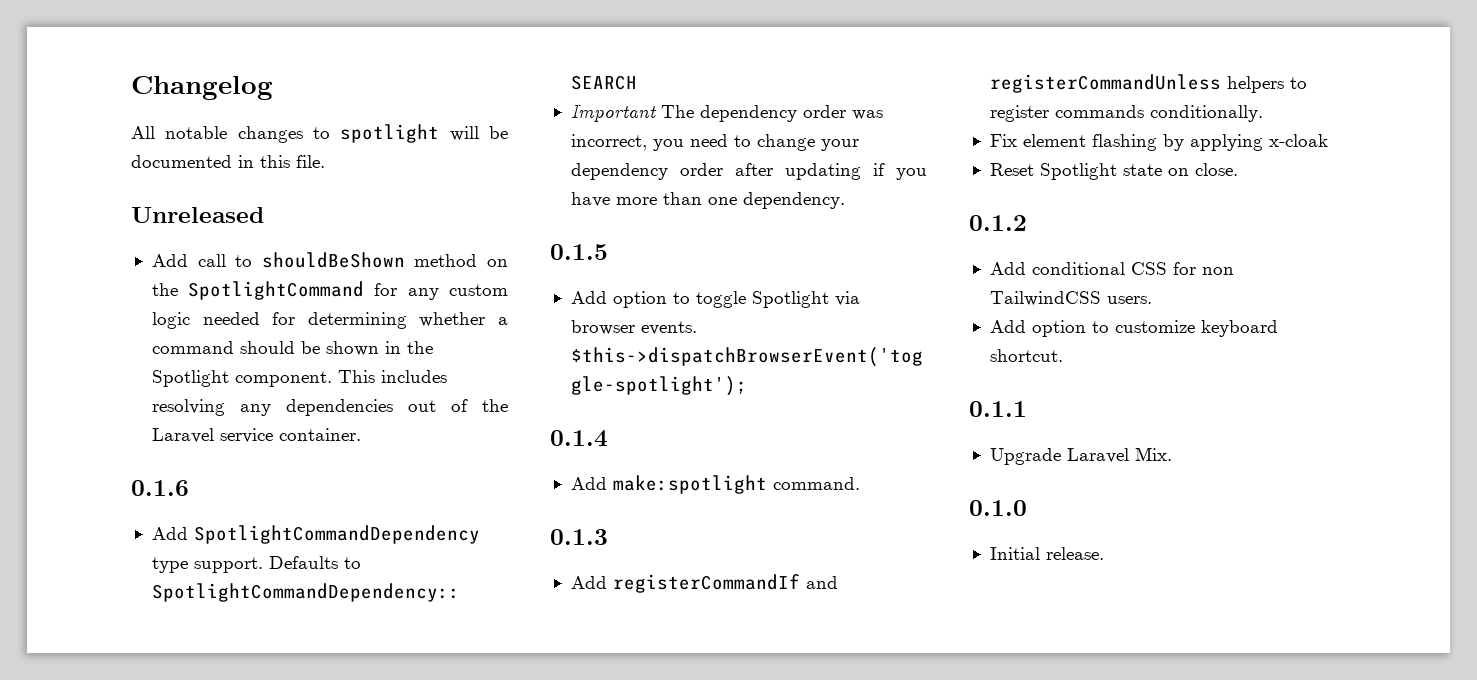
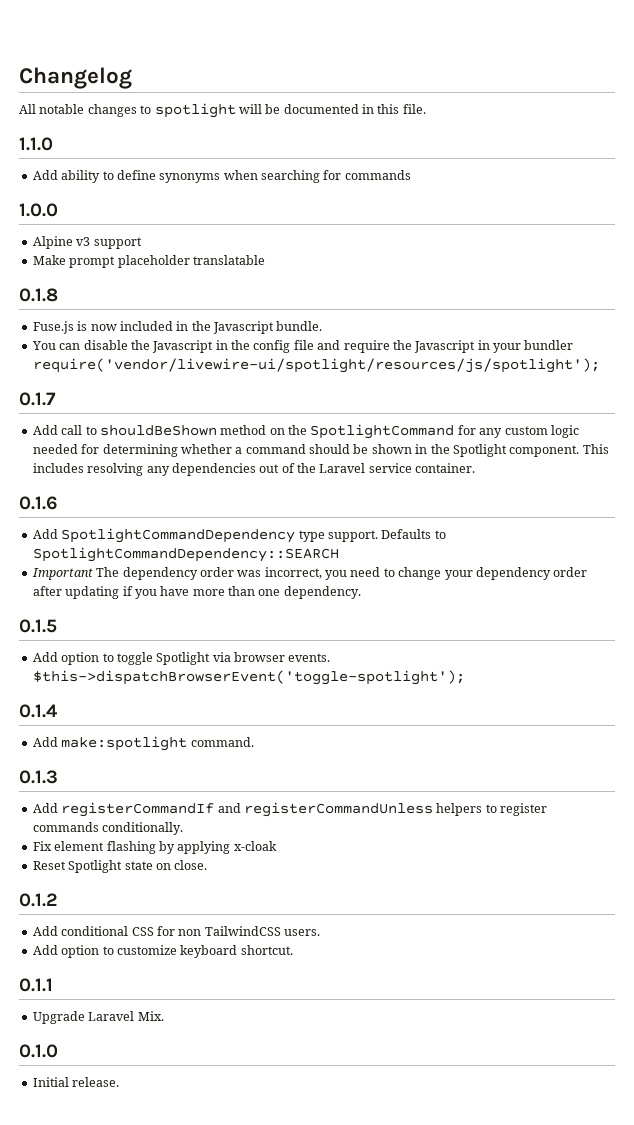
- Unreleased
+ 1.1.0
+ Add ability to define synonyms when searching for commands
+ 1.0.0
+ Alpine v3 support
+ Make prompt placeholder translatable
+ 0.1.8
+ Fuse.js is now included in the Javascript bundle.
+ You can disable the Javascript in the config file and require the Javascript in your bundler require('vendor/livewire-ui/spotlight/resources/js/spotlight');
+ 0.1.7

